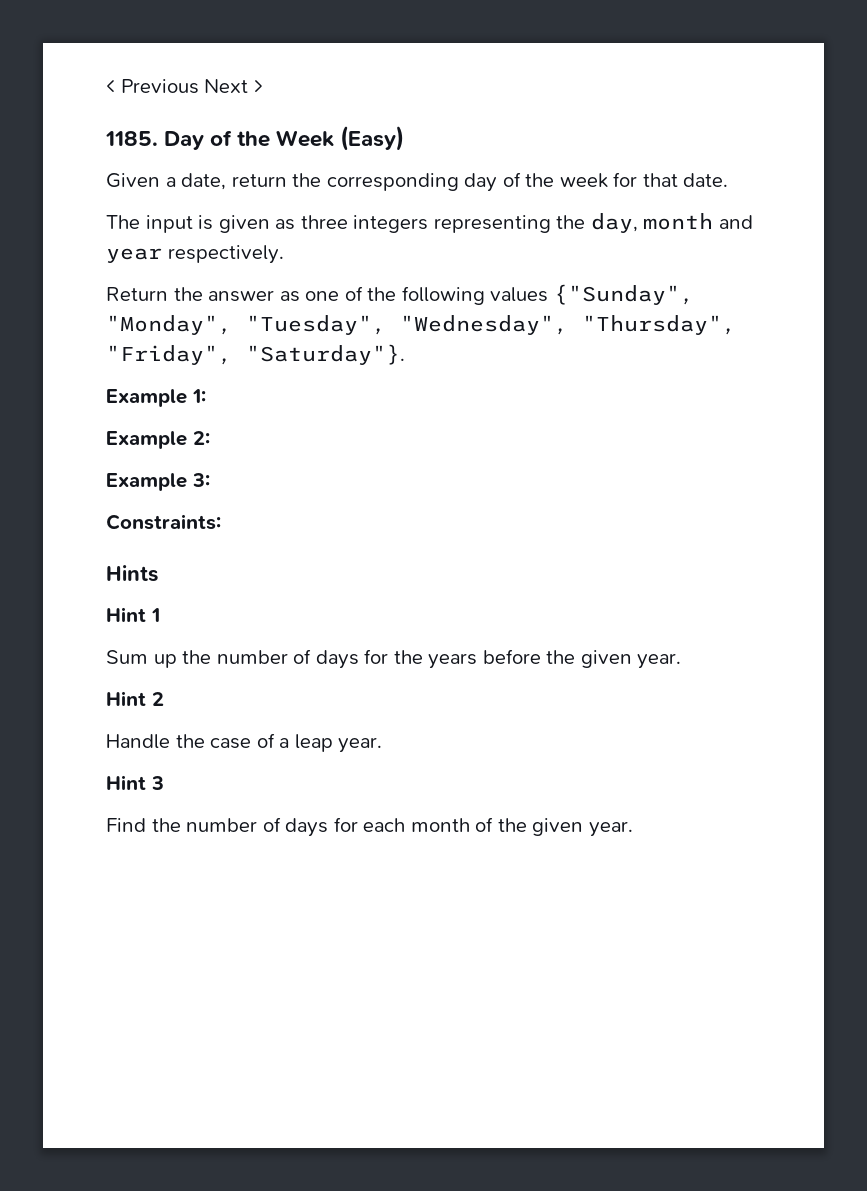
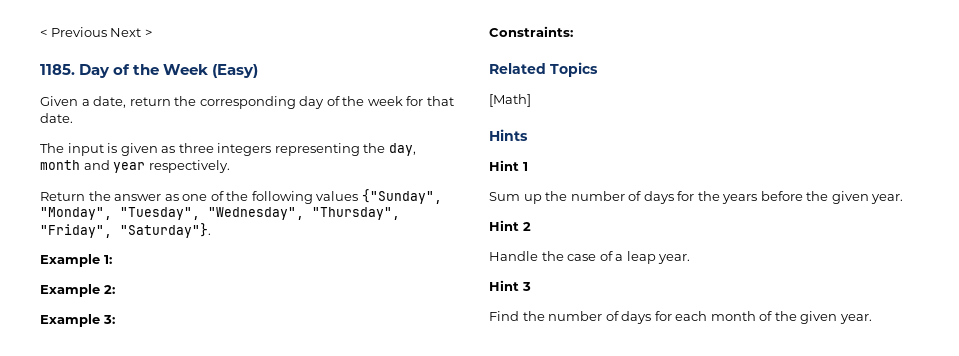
+ Related Topics
+ [Math]

